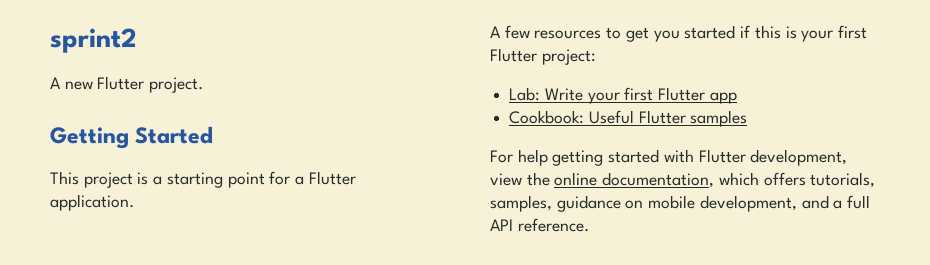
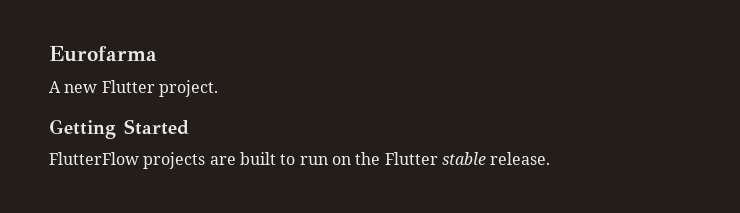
- sprint2
+ Eurofarma
- This project is a starting point for a Flutter application.
- A few resources to get you started if this is your first Flutter project:
- Lab: Write your first Flutter app
- Cookbook: Useful Flutter samples
- For help getting started with Flutter development, view the online documentation, which offers tutorials, samples, guidance on mobile development, and a full API reference.
+ FlutterFlow projects are built to run on the Flutter stable release.

